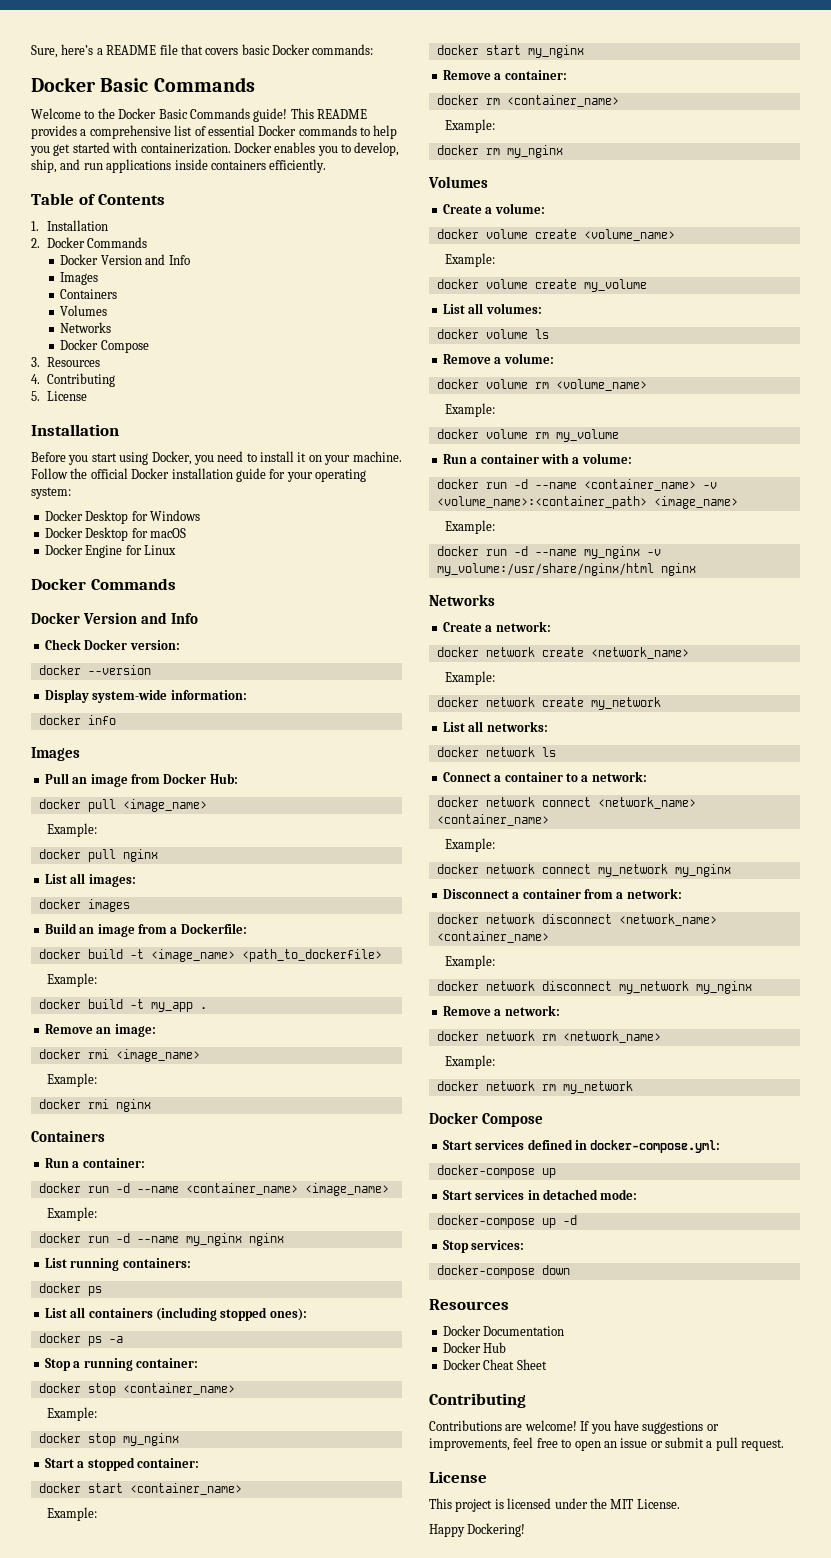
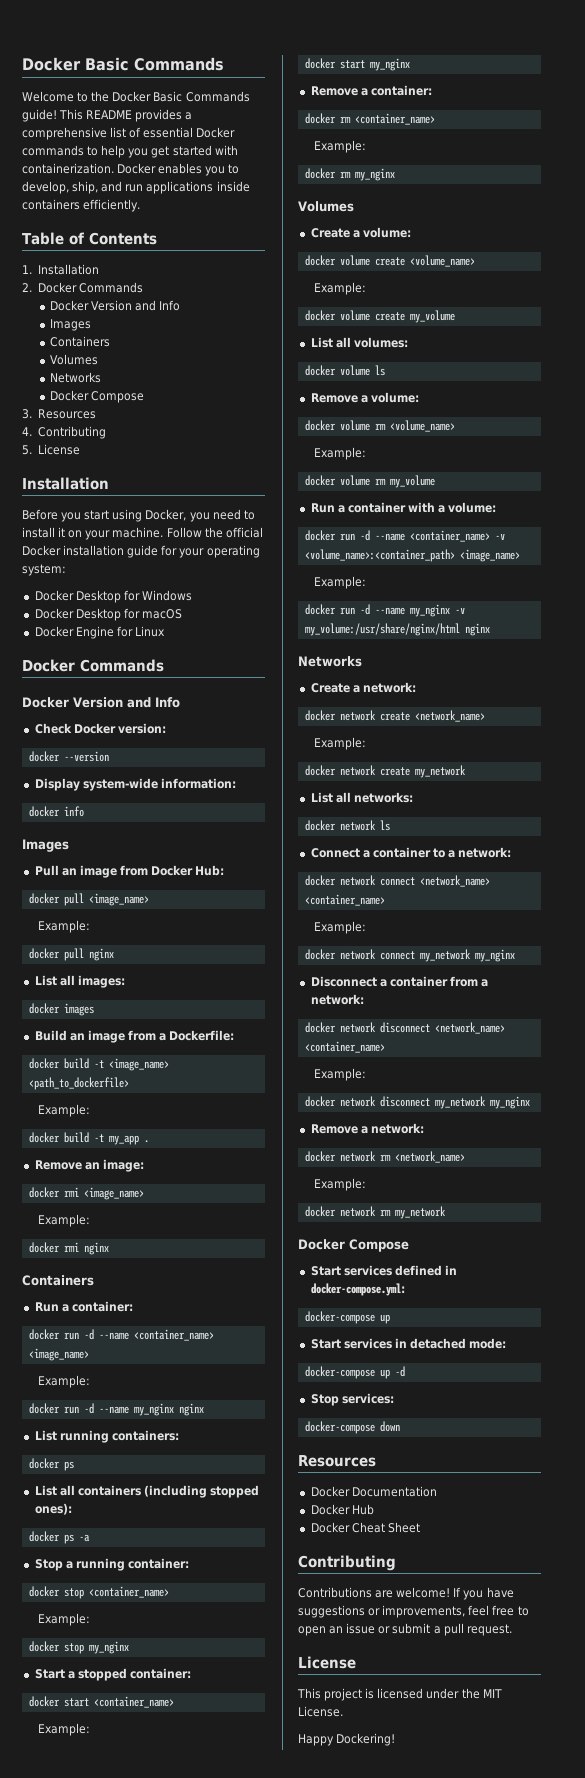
- Sure, here’s a README file that covers basic Docker commands:

